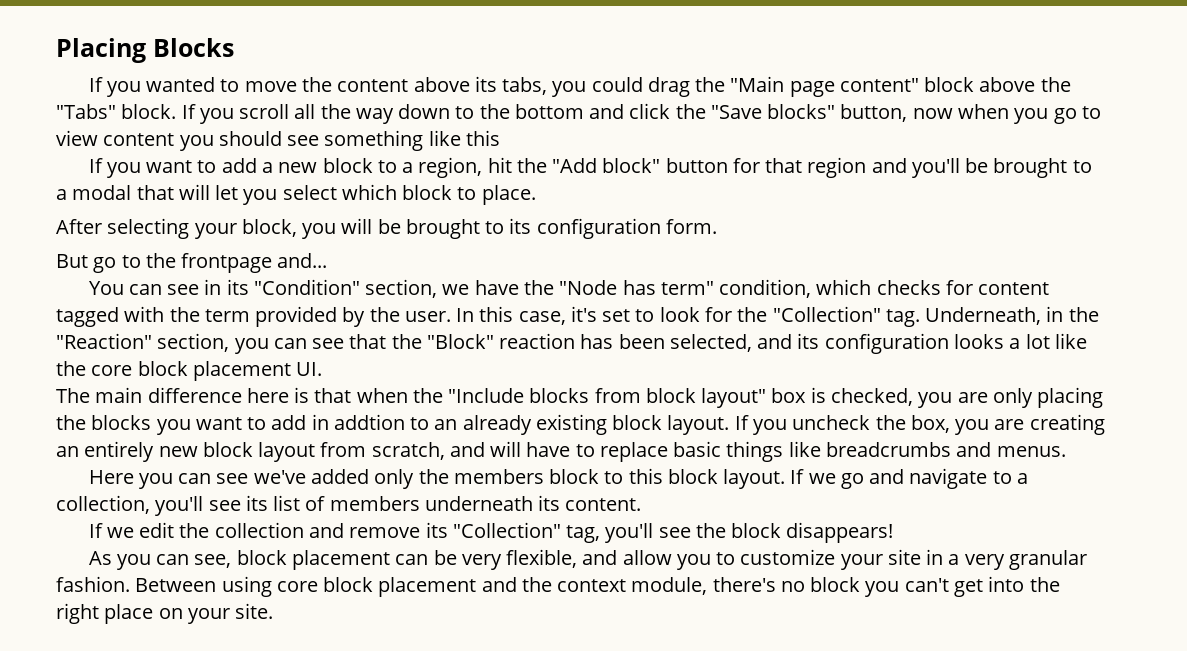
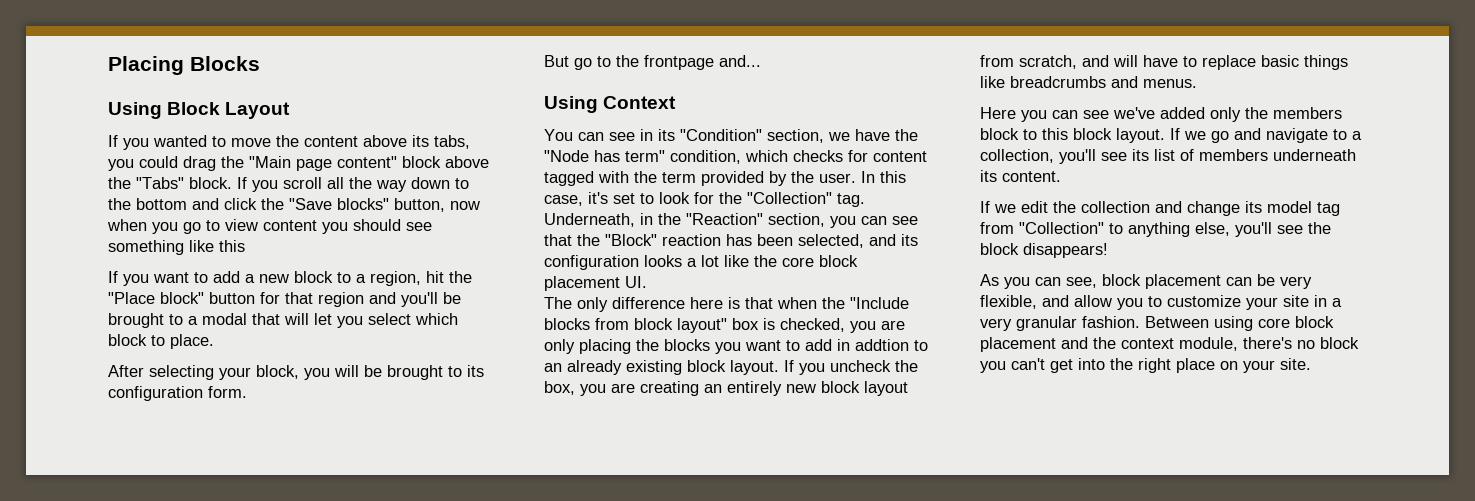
+ Using Block Layout
- If you want to add a new block to a region, hit the "Add block" button for that region and you'll be brought to a modal that will let you select which block to place.
+ If you want to add a new block to a region, hit the "Place block" button for that region and you'll be brought to a modal that will let you select which block to place.
+ Using Context
- The main difference here is that when the "Include blocks from block layout" box is checked, you are only placing the blocks you want to add in addtion to an already existing block layout.
+ The only difference here is that when the "Include blocks from block layout" box is checked, you are only placing the blocks you want to add in addtion to an already existing block layout.
- If we edit the collection and remove its "Collection" tag, you'll see the block disappears!
+ If we edit the collection and change its model tag from "Collection" to anything else, you'll see the block disappears!

